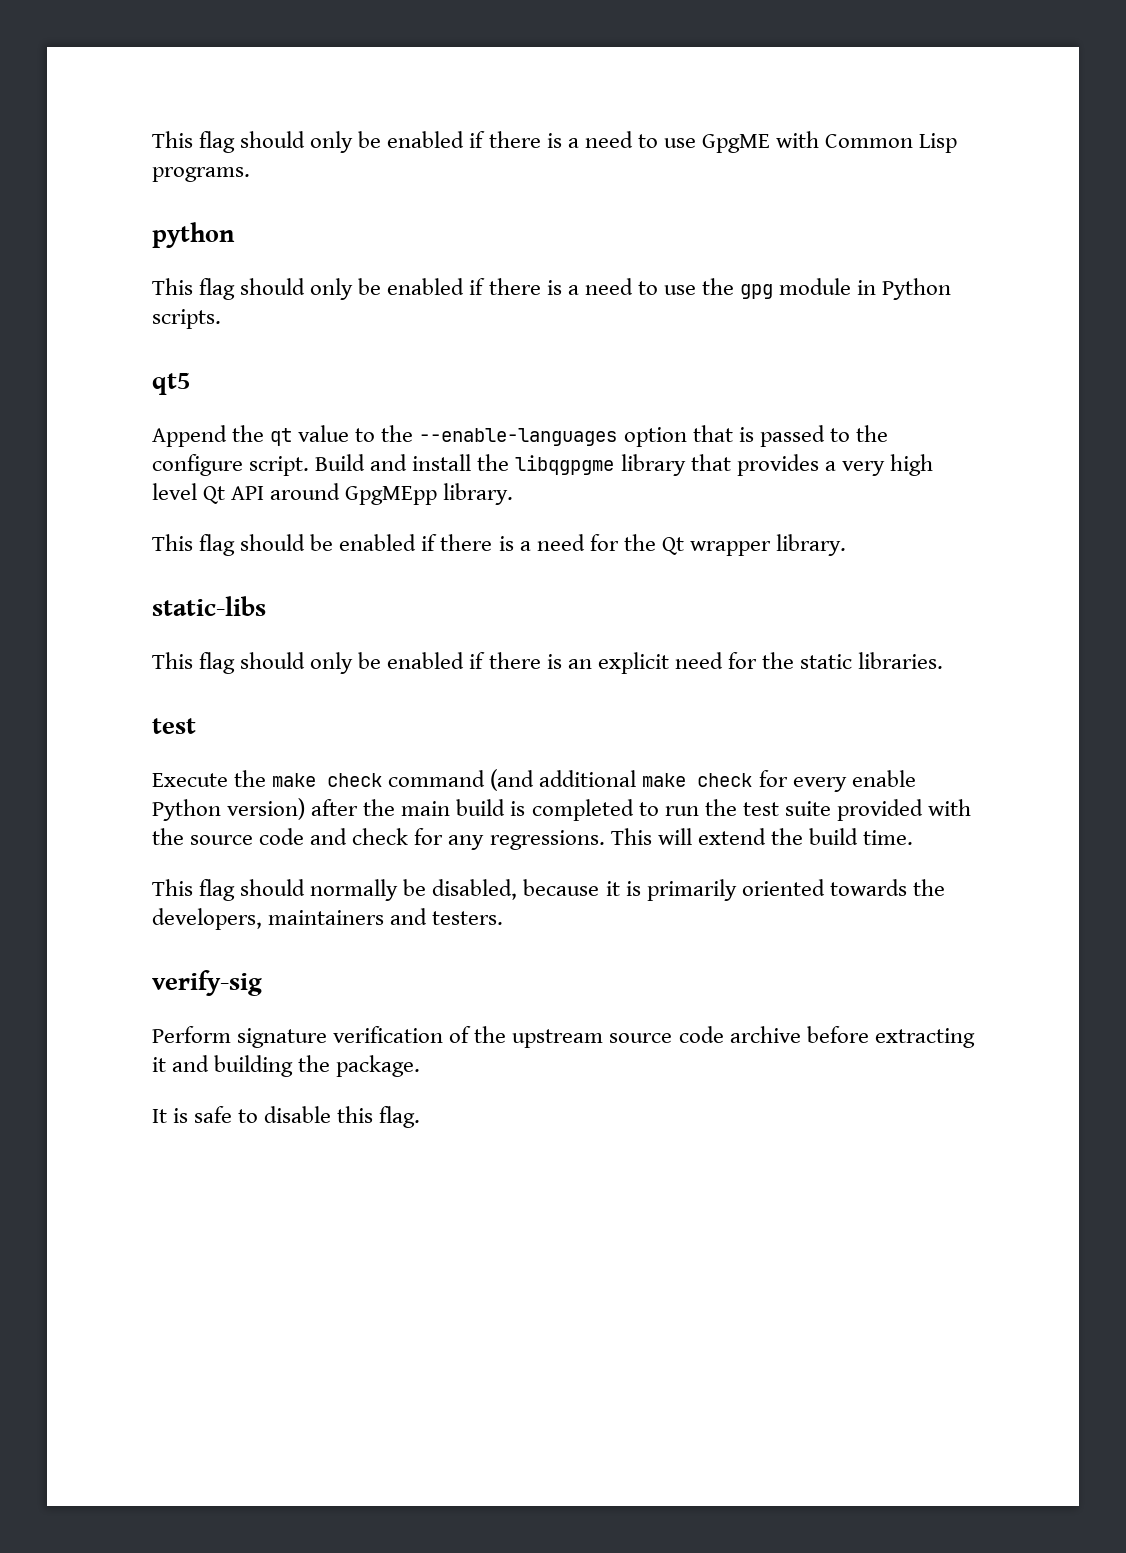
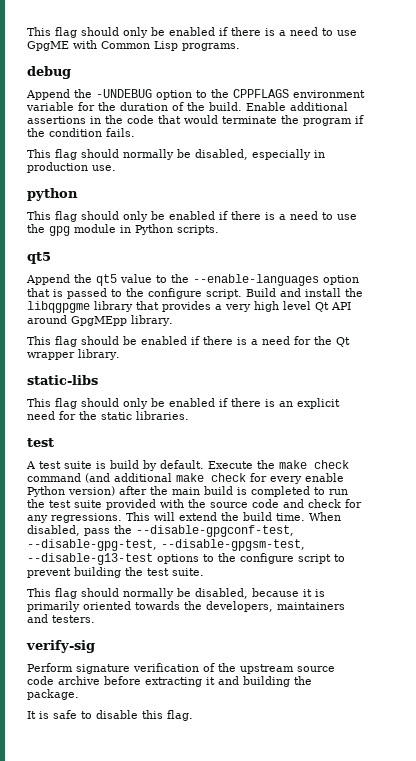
+ debug
+ Append the -UNDEBUG option to the CPPFLAGS environment variable for the duration of the build. Enable additional assertions in the code that would terminate the program if the condition fails.
+ This flag should normally be disabled, especially in production use.
- Append the qt value to the --enable-languages option that is passed to the configure script.
+ Append the qt5 value to the --enable-languages option that is passed to the configure script.
+ A test suite is build by default.
+ When disabled, pass the --disable-gpgconf-test, --disable-gpg-test, --disable-gpgsm-test, --disable-g13-test options to the configure script to prevent building the test suite.

